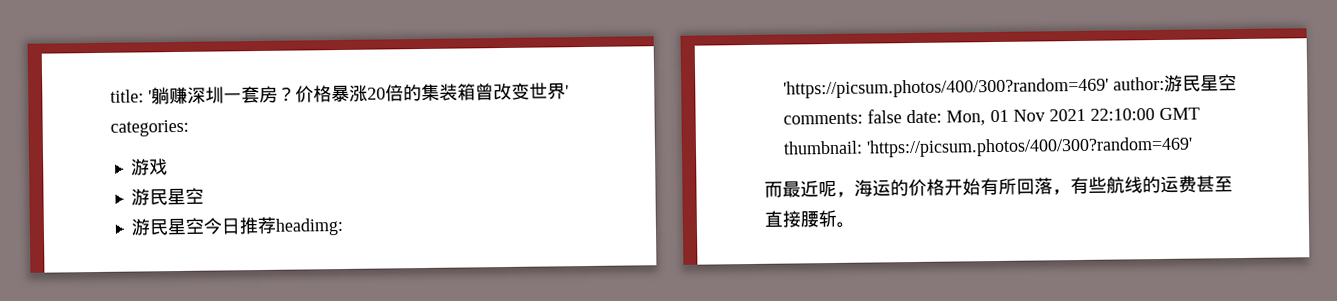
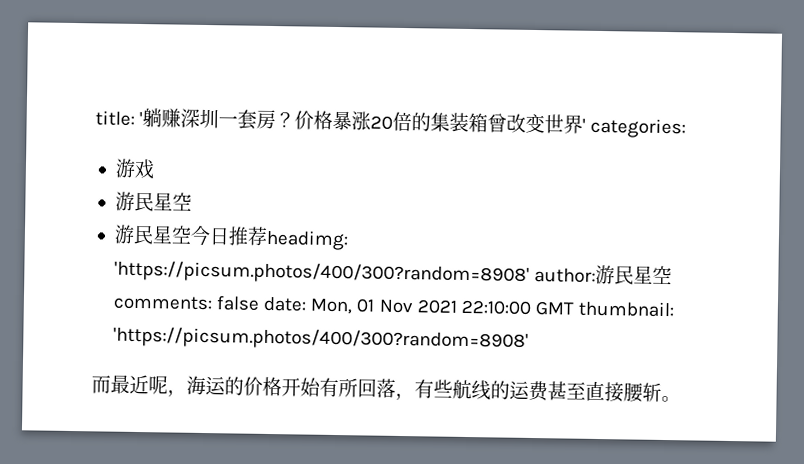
- 游民星空今日推荐headimg: 'https://picsum.photos/400/300?random=469' author:游民星空comments: false date: Mon, 01 Nov 2021 22:10:00 GMT thumbnail: 'https://picsum.photos/400/300?random=469'
+ 游民星空今日推荐headimg: 'https://picsum.photos/400/300?random=8908' author:游民星空comments: false date: Mon, 01 Nov 2021 22:10:00 GMT thumbnail: 'https://picsum.photos/400/300?random=8908'

